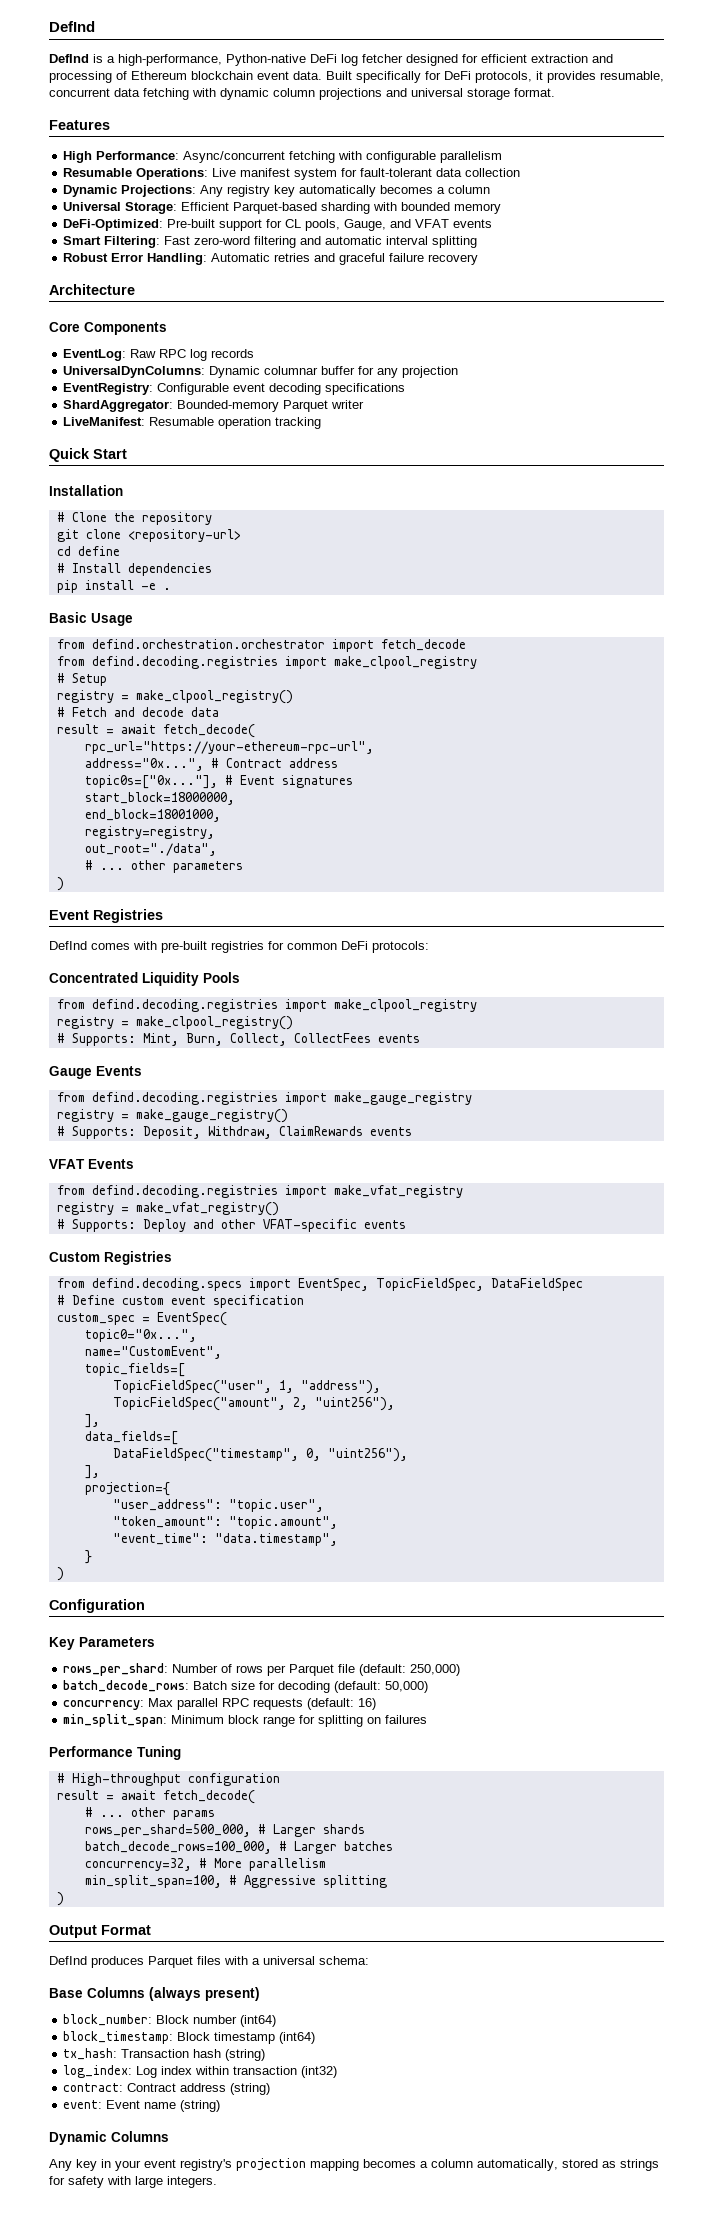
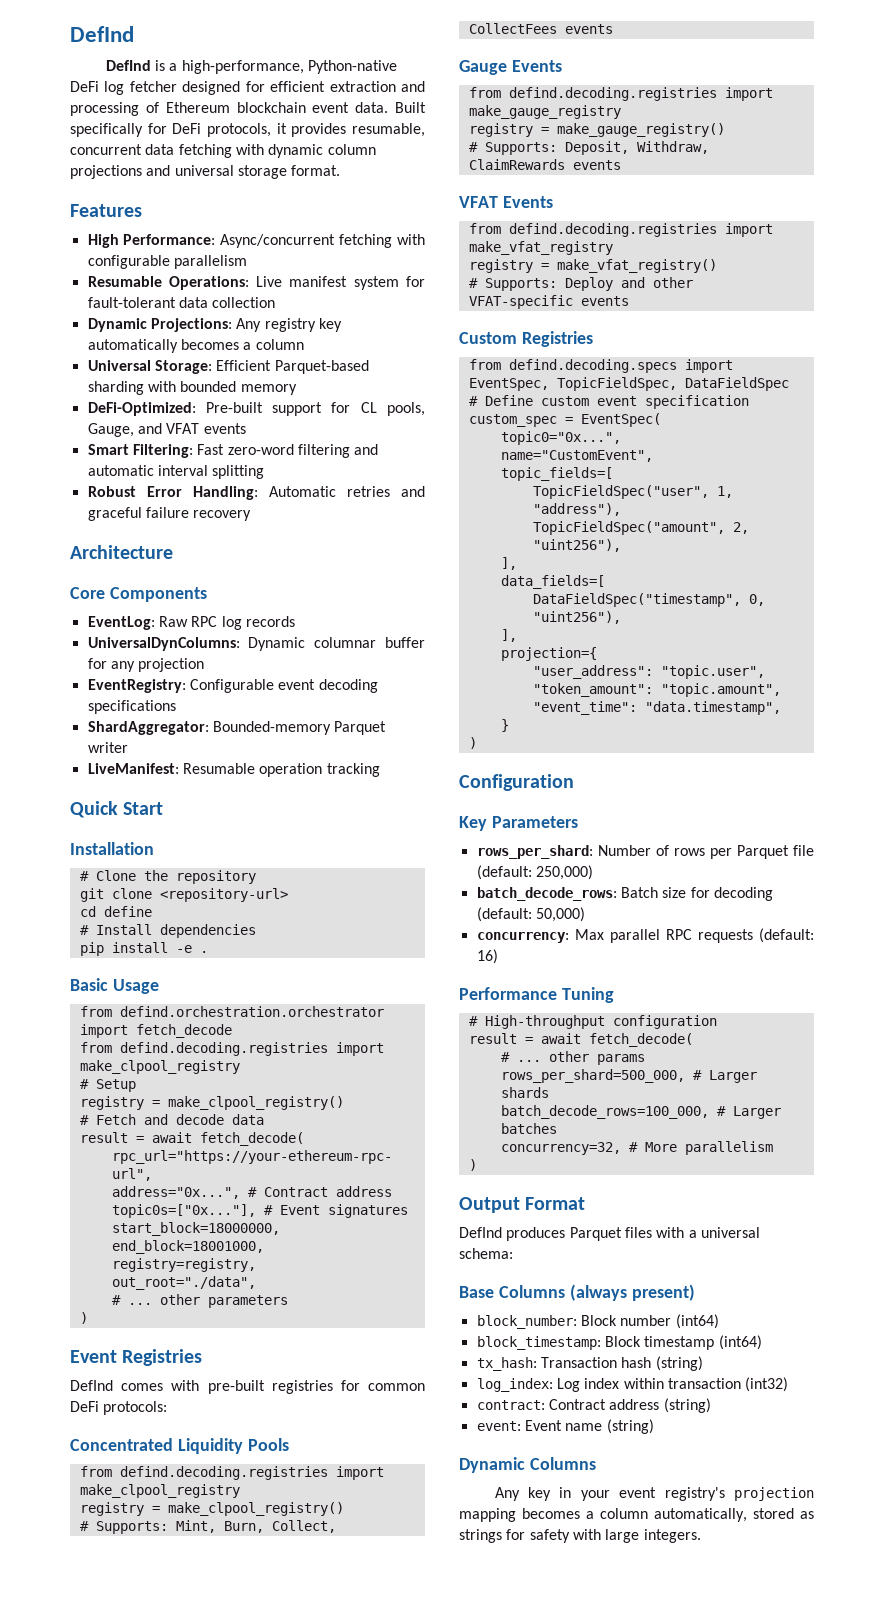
- min_split_span: Minimum block range for splitting on failures
- min_split_span=100, # Aggressive splitting

